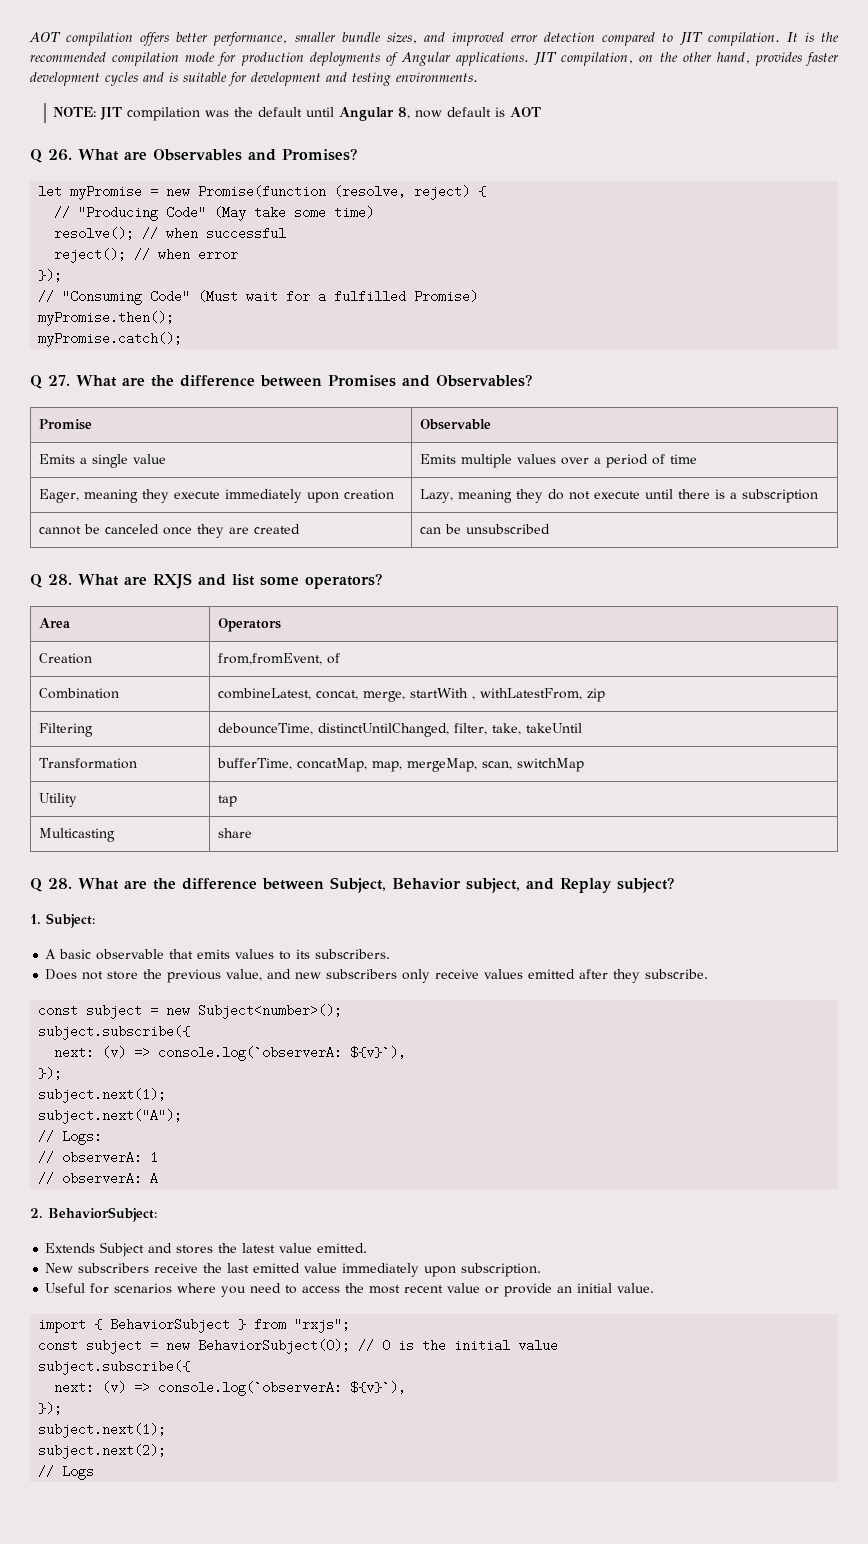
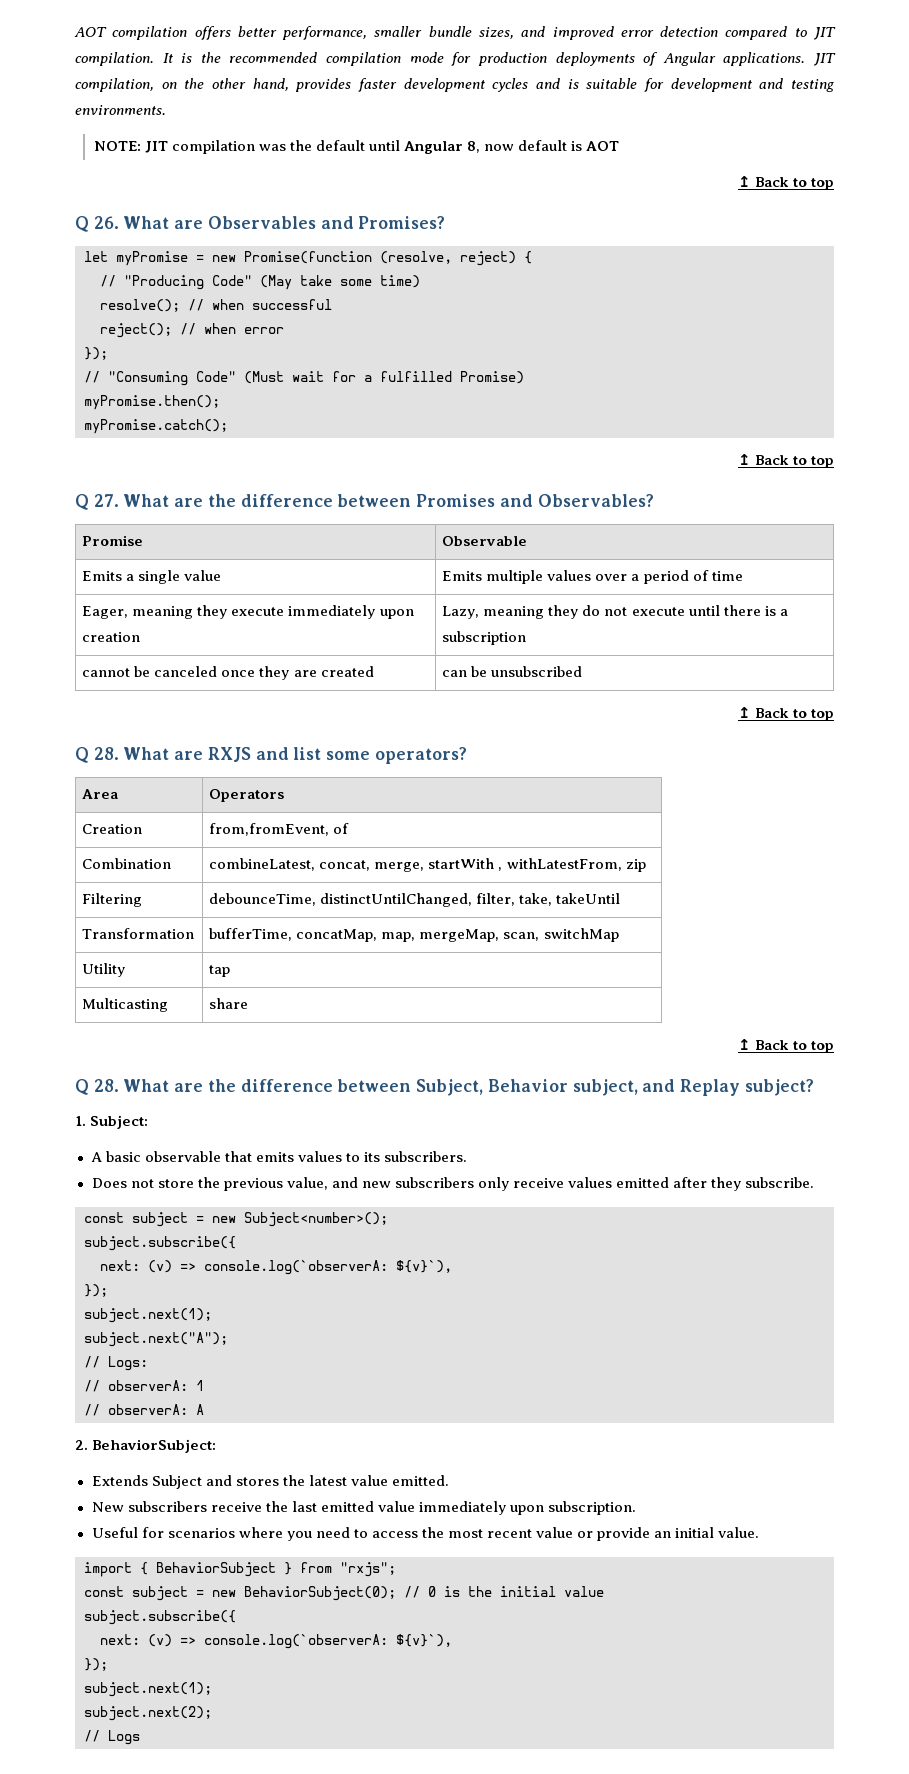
  NOTE: JIT compilation was the default until Angular 8, now default is AOT
+ ↥ Back to top
  myPromise.catch();
+ ↥ Back to top
  cannot be canceled once they are created | can be unsubscribed
+ ↥ Back to top
  Multicasting | share
+ ↥ Back to top

